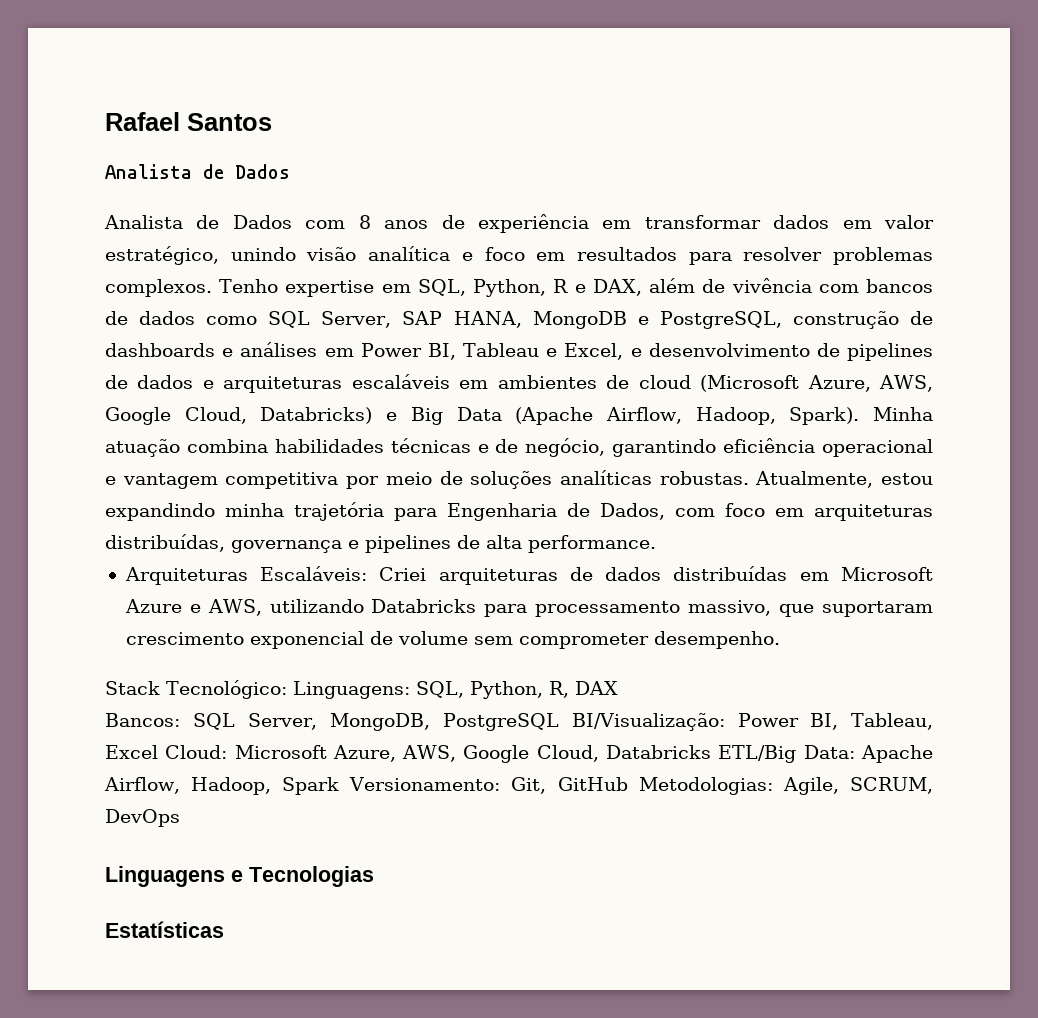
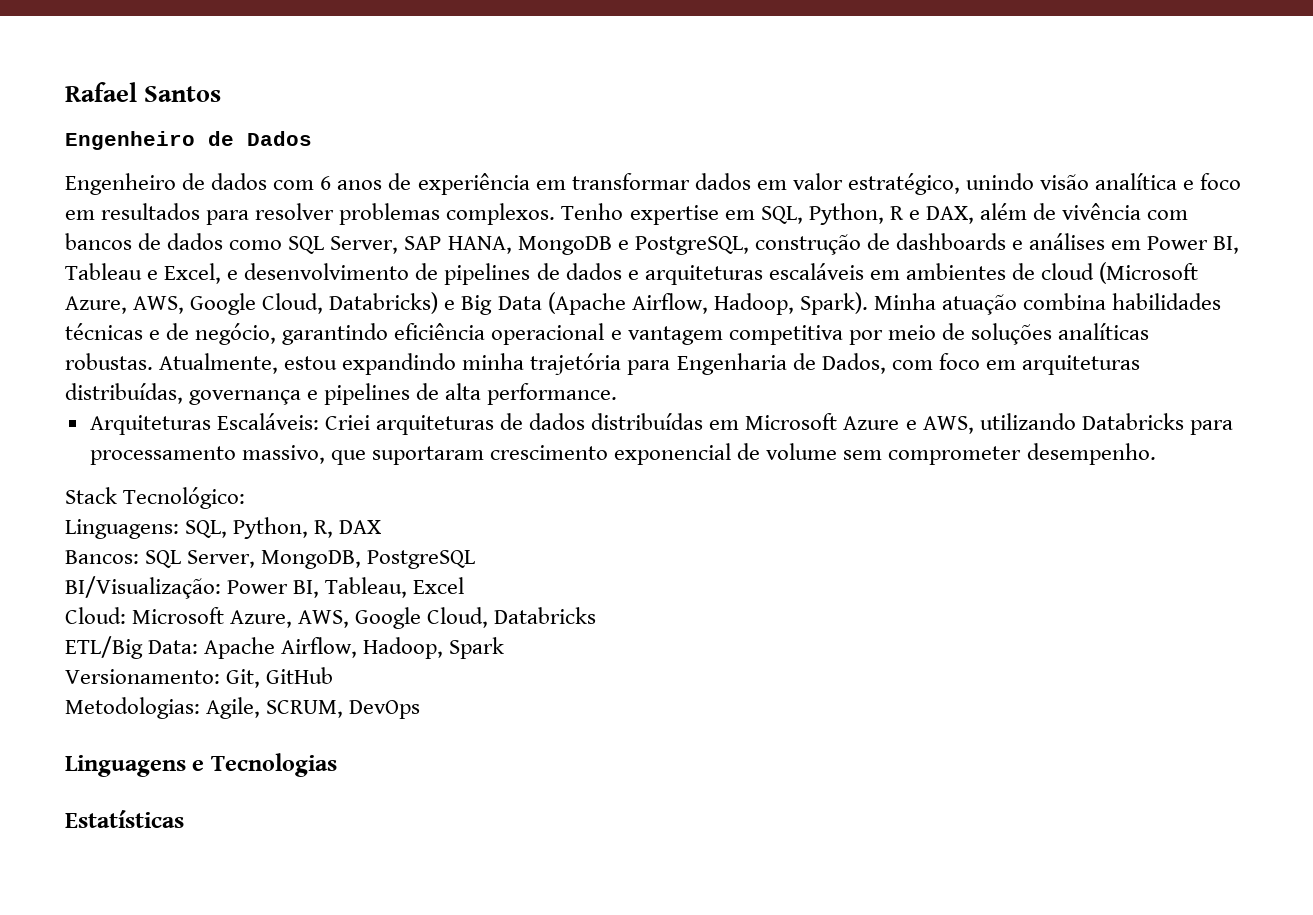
  Rafael Santos
- Analista de Dados
+ Engenheiro de Dados
- Analista de Dados com 8 anos de experiência em transformar dados em valor estratégico, unindo visão analítica e foco em resultados para resolver problemas complexos.
+ Engenheiro de dados com 6 anos de experiência em transformar dados em valor estratégico, unindo visão analítica e foco em resultados para resolver problemas complexos.
- Stack Tecnológico: Linguagens: SQL, Python, R, DAX
+ Stack Tecnológico:
+ Linguagens: SQL, Python, R, DAX
- Bancos: SQL Server, MongoDB, PostgreSQL BI/Visualização: Power BI, Tableau, Excel Cloud: Microsoft Azure, AWS, Google Cloud, Databricks ETL/Big Data: Apache Airflow, Hadoop, Spark Versionamento: Git, GitHub Metodologias: Agile, SCRUM, DevOps
+ Bancos: SQL Server, MongoDB, PostgreSQL
+ BI/Visualização: Power BI, Tableau, Excel
+ Cloud: Microsoft Azure, AWS, Google Cloud, Databricks
+ ETL/Big Data: Apache Airflow, Hadoop, Spark
+ Versionamento: Git, GitHub
+ Metodologias: Agile, SCRUM, DevOps

